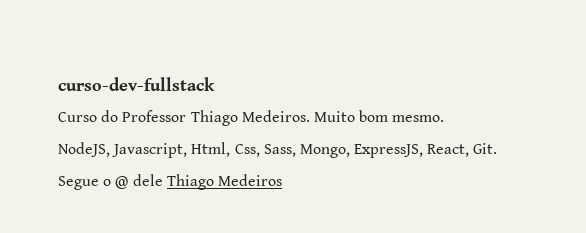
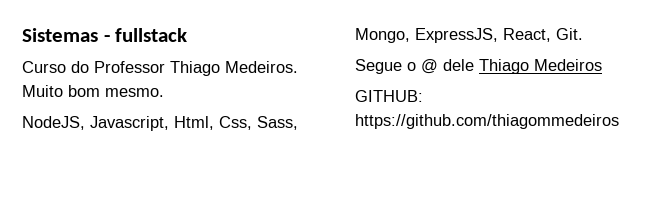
- curso-dev-fullstack
+ Sistemas - fullstack
+ GITHUB: https://github.com/thiagommedeiros

